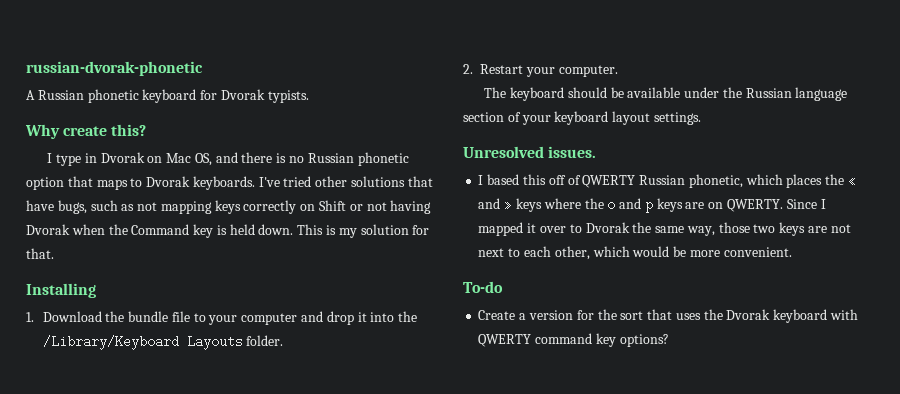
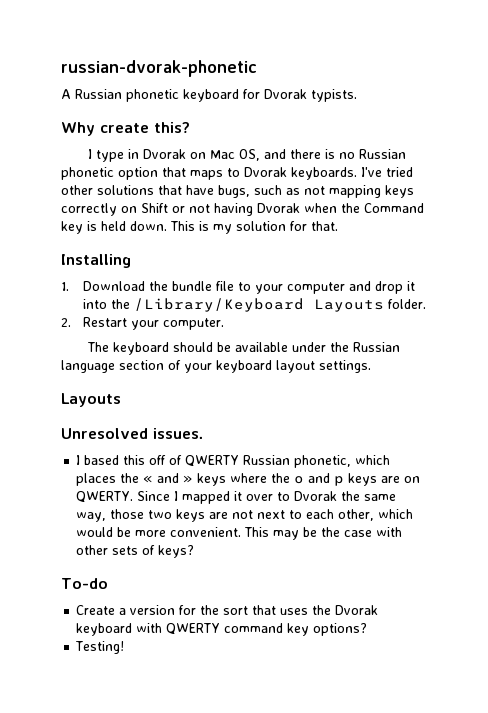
  The keyboard should be available under the Russian language section of your keyboard layout settings.
+ Layouts
+ This may be the case with other sets of keys?
+ Testing!

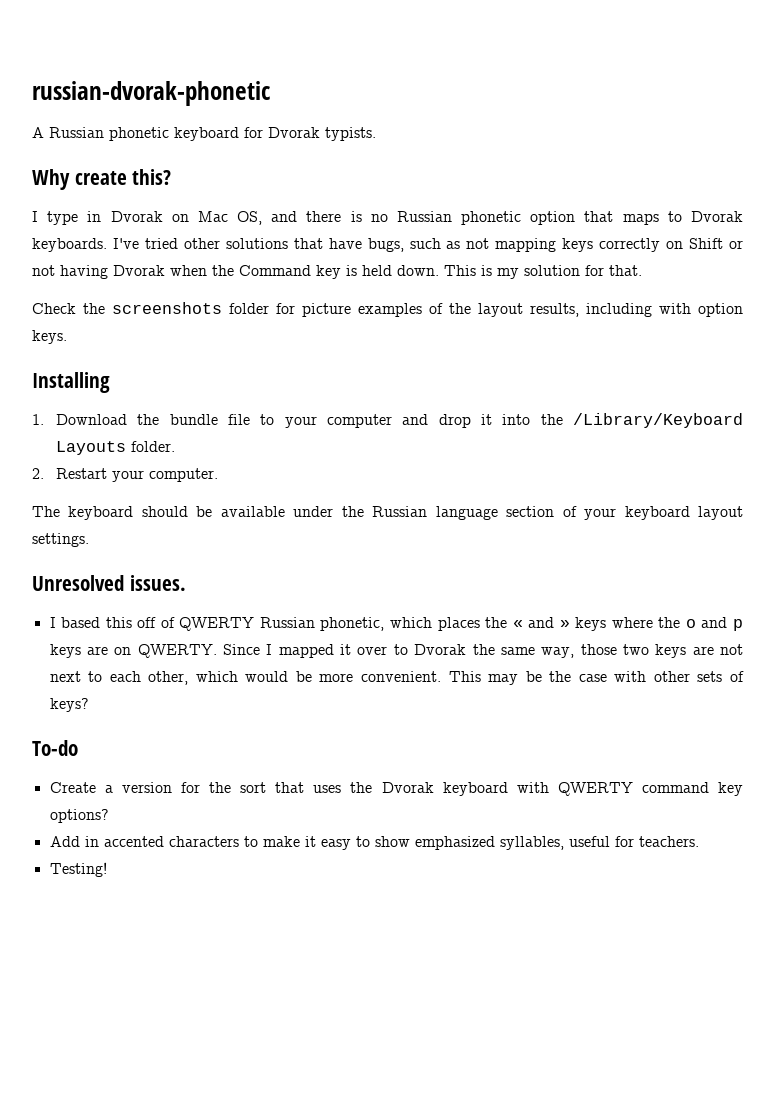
+ Check the screenshots folder for picture examples of the layout results, including with option keys.
  The keyboard should be available under the Russian language section of your keyboard layout settings.
- Layouts
+ Add in accented characters to make it easy to show emphasized syllables, useful for teachers.

